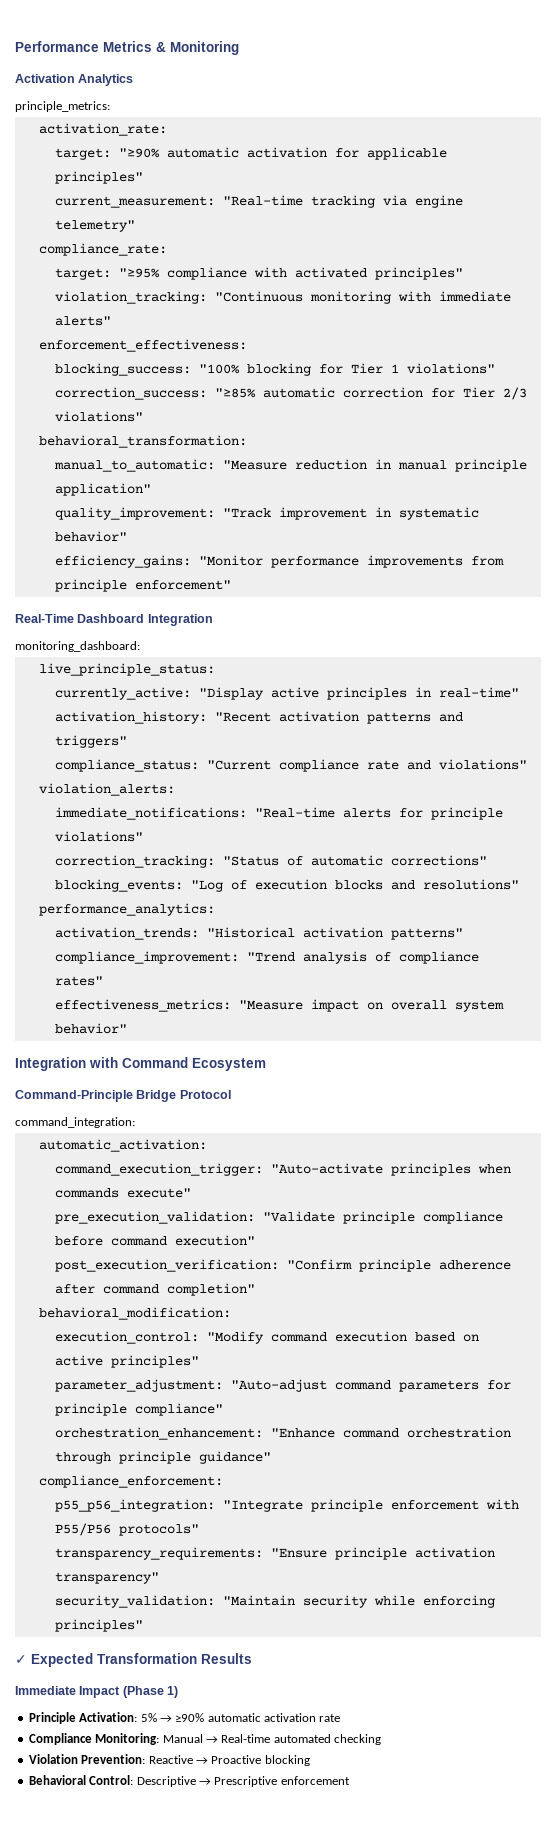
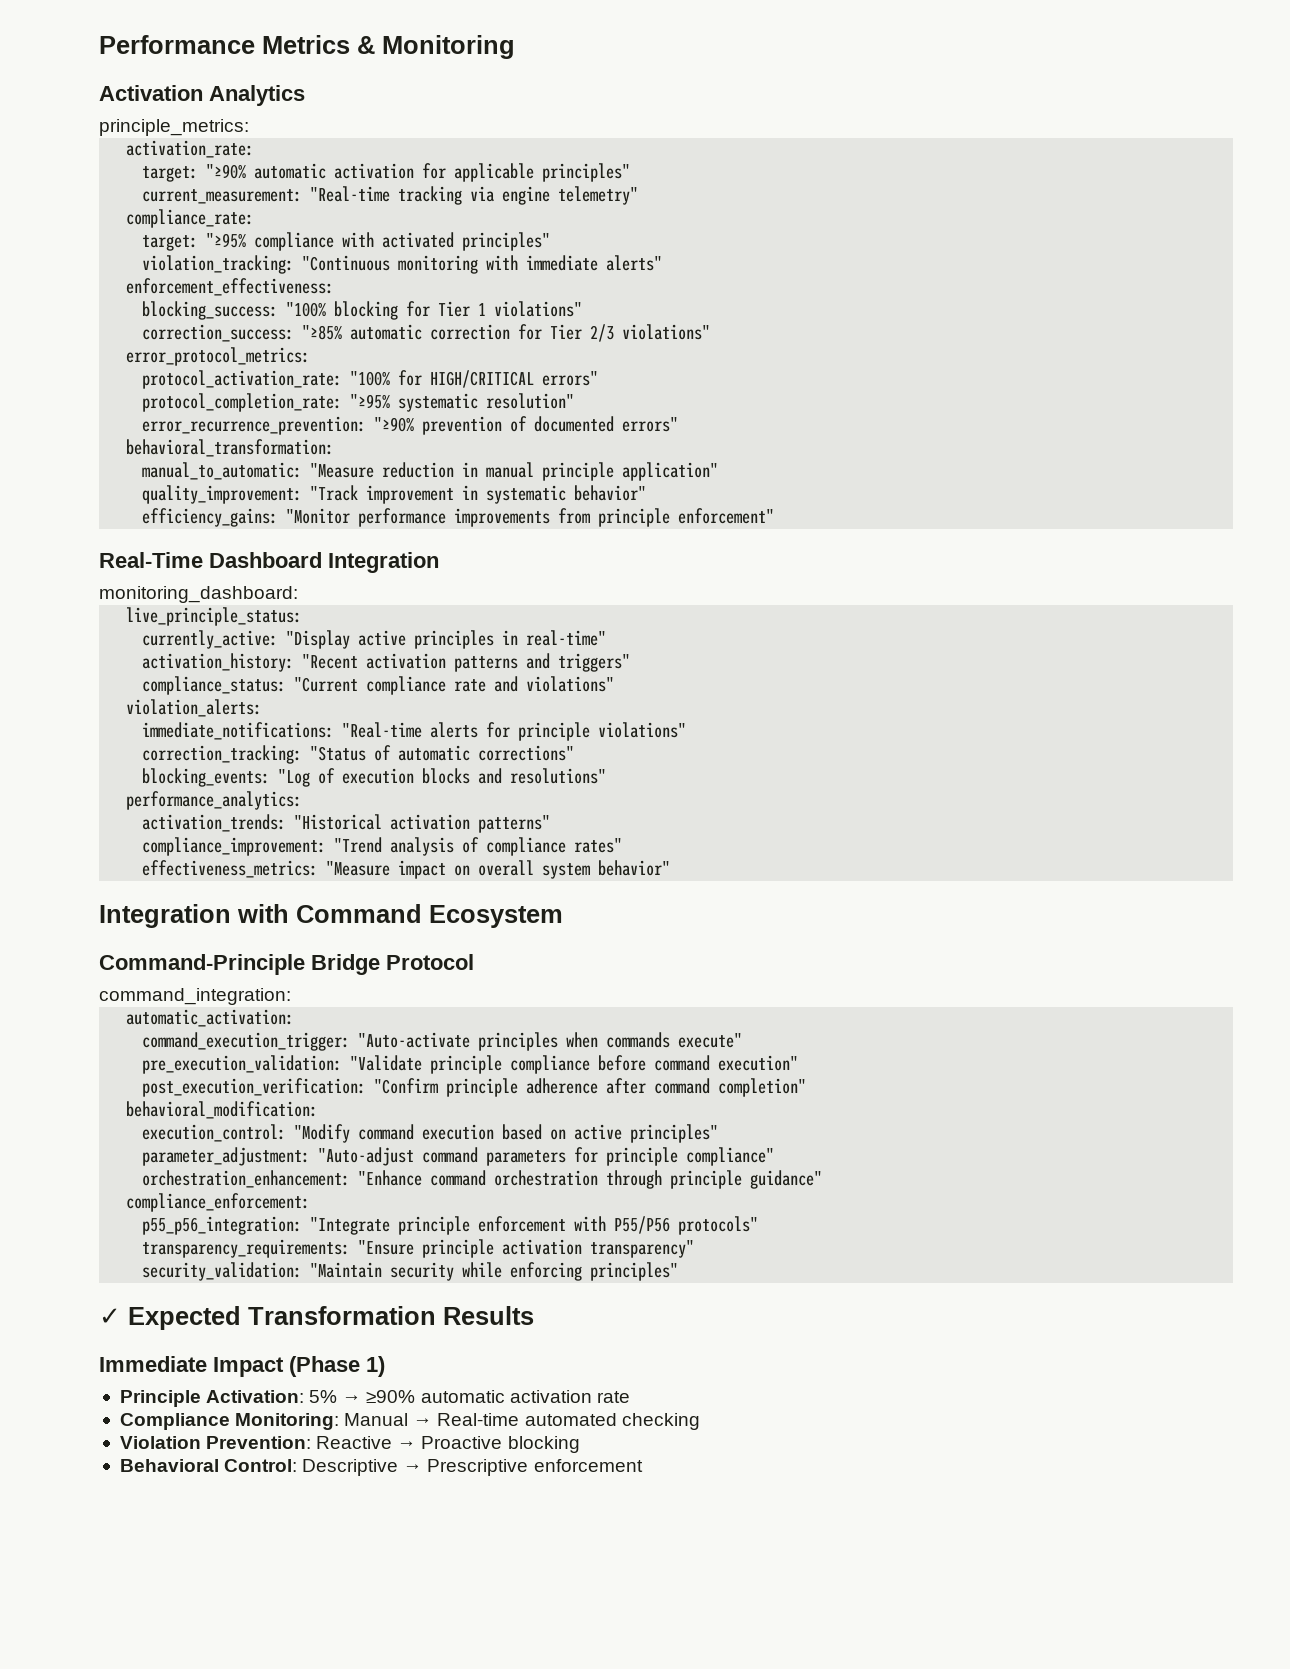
+ error_protocol_metrics:
+ protocol_activation_rate: "100% for HIGH/CRITICAL errors"
+ protocol_completion_rate: "≥95% systematic resolution"
+ error_recurrence_prevention: "≥90% prevention of documented errors"

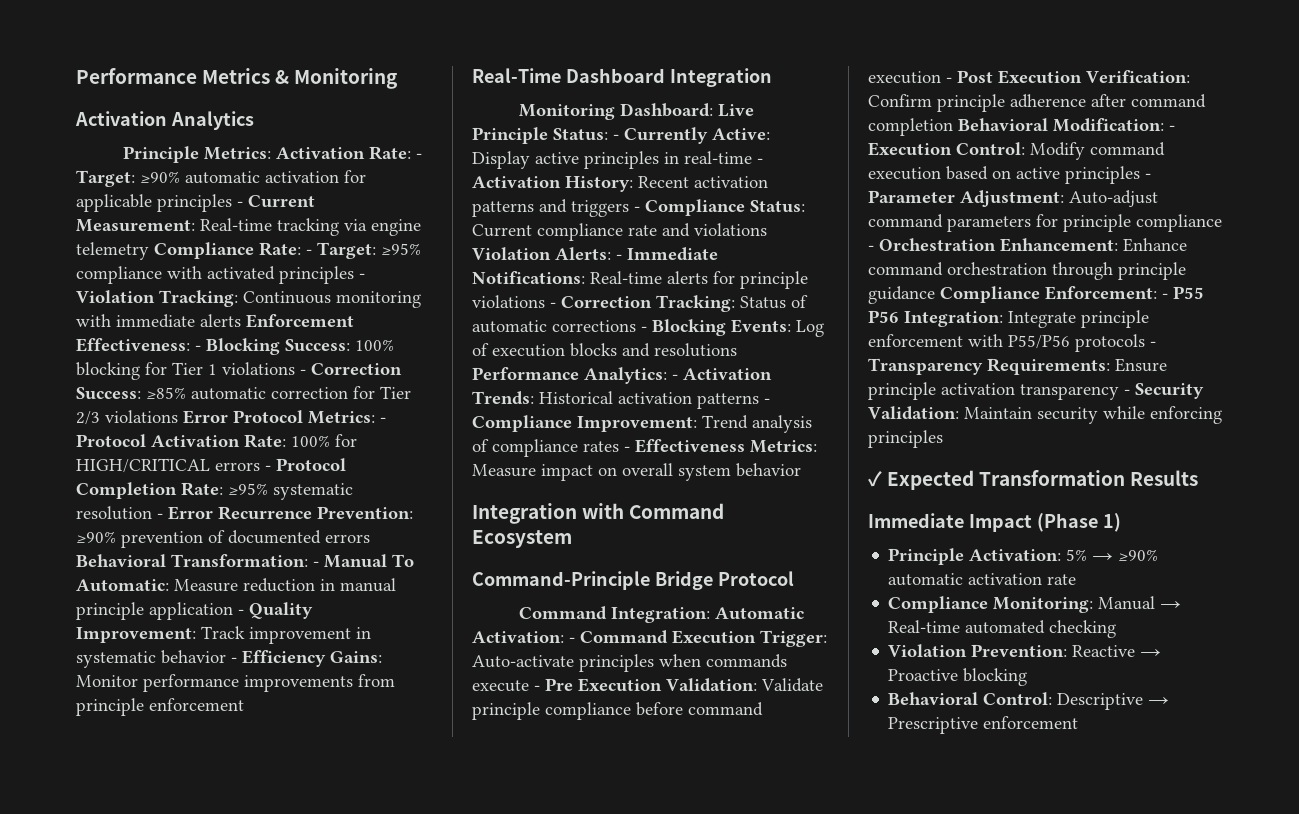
- principle_metrics:
- activation_rate:
- target: "≥90% automatic activation for applicable principles"
- current_measurement: "Real-time tracking via engine telemetry"
- compliance_rate:
- target: "≥95% compliance with activated principles"
- violation_tracking: "Continuous monitoring with immediate alerts"
- enforcement_effectiveness:
- blocking_success: "100% blocking for Tier 1 violations"
- correction_success: "≥85% automatic correction for Tier 2/3 violations"
- error_protocol_metrics:
- protocol_activation_rate: "100% for HIGH/CRITICAL errors"
- protocol_completion_rate: "≥95% systematic resolution"
- error_recurrence_prevention: "≥90% prevention of documented errors"
- behavioral_transformation:
- manual_to_automatic: "Measure reduction in manual principle application"
- quality_improvement: "Track improvement in systematic behavior"
- efficiency_gains: "Monitor performance improvements from principle enforcement"
+ Principle Metrics: Activation Rate: - Target: ≥90% automatic activation for applicable principles - Current Measurement: Real-time tracking via engine telemetry Compliance Rate: - Target: ≥95% compliance with activated principles - Violation Tracking: Continuous monitoring with immediate alerts Enforcement Effectiveness: - Blocking Success: 100% blocking for Tier 1 violations - Correction Success: ≥85% automatic correction for Tier 2/3 violations Error Protocol Metrics: - Protocol Activation Rate: 100% for HIGH/CRITICAL errors - Protocol Completion Rate: ≥95% systematic resolution - Error Recurrence Prevention: ≥90% prevention of documented errors Behavioral Transformation: - Manual To Automatic: Measure reduction in manual principle application - Quality Improvement: Track improvement in systematic behavior - Efficiency Gains: Monitor performance improvements from principle enforcement
- monitoring_dashboard:
- live_principle_status:
- currently_active: "Display active principles in real-time"
- activation_history: "Recent activation patterns and triggers"
- compliance_status: "Current compliance rate and violations"
- violation_alerts:
- immediate_notifications: "Real-time alerts for principle violations"
- correction_tracking: "Status of automatic corrections"
- blocking_events: "Log of execution blocks and resolutions"
- performance_analytics:
- activation_trends: "Historical activation patterns"
- compliance_improvement: "Trend analysis of compliance rates"
- effectiveness_metrics: "Measure impact on overall system behavior"
+ Monitoring Dashboard: Live Principle Status: - Currently Active: Display active principles in real-time - Activation History: Recent activation patterns and triggers - Compliance Status: Current compliance rate and violations Violation Alerts: - Immediate Notifications: Real-time alerts for principle violations - Correction Tracking: Status of automatic corrections - Blocking Events: Log of execution blocks and resolutions Performance Analytics: - Activation Trends: Historical activation patterns - Compliance Improvement: Trend analysis of compliance rates - Effectiveness Metrics: Measure impact on overall system behavior
- command_integration:
- automatic_activation:
- command_execution_trigger: "Auto-activate principles when commands execute"
- pre_execution_validation: "Validate principle compliance before command execution"
- post_execution_verification: "Confirm principle adherence after command completion"
- behavioral_modification:
- execution_control: "Modify command execution based on active principles"
- parameter_adjustment: "Auto-adjust command parameters for principle compliance"
- orchestration_enhancement: "Enhance command orchestration through principle guidance"
- compliance_enforcement:
- p55_p56_integration: "Integrate principle enforcement with P55/P56 protocols"
- transparency_requirements: "Ensure principle activation transparency"
- security_validation: "Maintain security while enforcing principles"
+ Command Integration: Automatic Activation: - Command Execution Trigger: Auto-activate principles when commands execute - Pre Execution Validation: Validate principle compliance before command execution - Post Execution Verification: Confirm principle adherence after command completion Behavioral Modification: - Execution Control: Modify command execution based on active principles - Parameter Adjustment: Auto-adjust command parameters for principle compliance - Orchestration Enhancement: Enhance command orchestration through principle guidance Compliance Enforcement: - P55 P56 Integration: Integrate principle enforcement with P55/P56 protocols - Transparency Requirements: Ensure principle activation transparency - Security Validation: Maintain security while enforcing principles

